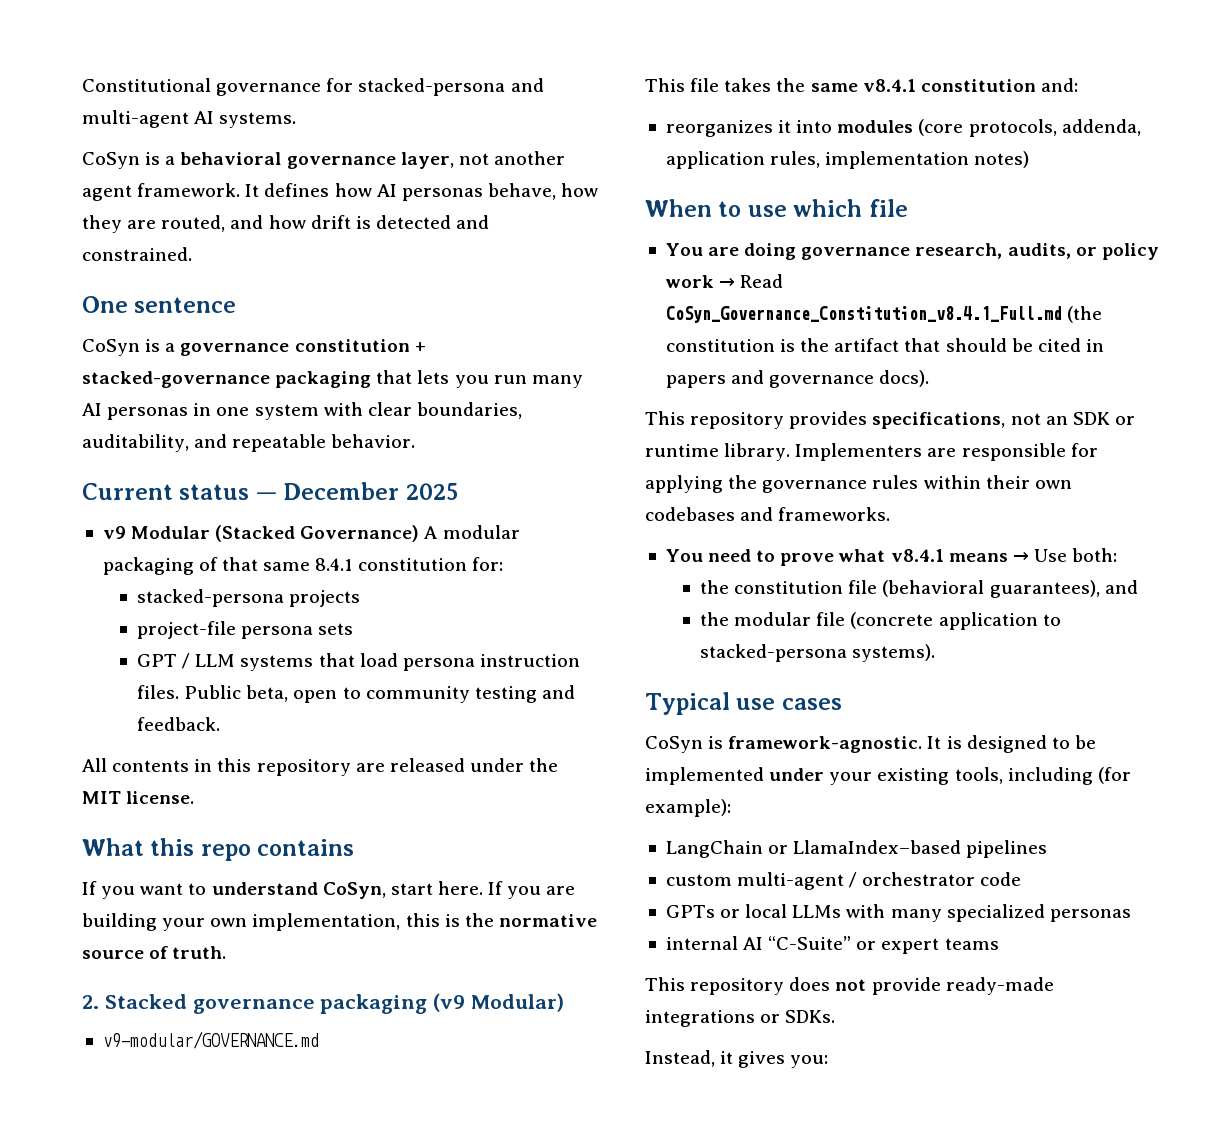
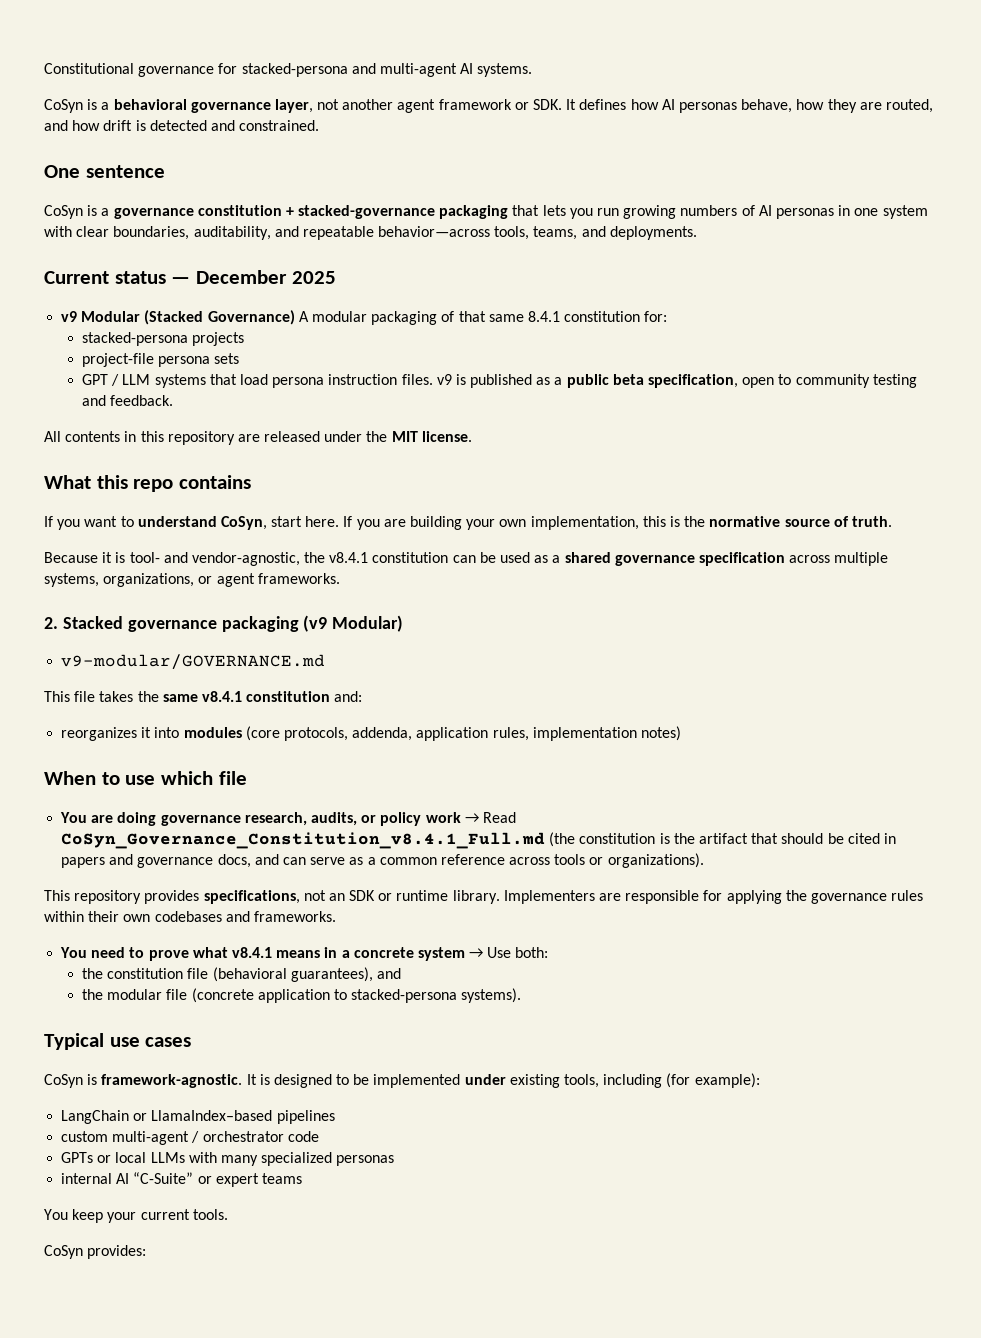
- CoSyn is a behavioral governance layer, not another agent framework. It defines how AI personas behave, how they are routed, and how drift is detected and constrained.
+ CoSyn is a behavioral governance layer, not another agent framework or SDK. It defines how AI personas behave, how they are routed, and how drift is detected and constrained.
- CoSyn is a governance constitution + stacked-governance packaging that lets you run many AI personas in one system with clear boundaries, auditability, and repeatable behavior.
+ CoSyn is a governance constitution + stacked-governance packaging that lets you run growing numbers of AI personas in one system with clear boundaries, auditability, and repeatable behavior—across tools, teams, and deployments.
- GPT / LLM systems that load persona instruction files. Public beta, open to community testing and feedback.
+ GPT / LLM systems that load persona instruction files. v9 is published as a public beta specification, open to community testing and feedback.
+ Because it is tool- and vendor-agnostic, the v8.4.1 constitution can be used as a shared governance specification across multiple systems, organizations, or agent frameworks.
- You are doing governance research, audits, or policy work → Read CoSyn_Governance_Constitution_v8.4.1_Full.md (the constitution is the artifact that should be cited in papers and governance docs).
+ You are doing governance research, audits, or policy work → Read CoSyn_Governance_Constitution_v8.4.1_Full.md (the constitution is the artifact that should be cited in papers and governance docs, and can serve as a common reference across tools or organizations).
- You need to prove what v8.4.1 means → Use both:
+ You need to prove what v8.4.1 means in a concrete system → Use both:
- It is designed to be implemented under your existing tools, including (for example):
+ It is designed to be implemented under existing tools, including (for example):
- This repository does not provide ready-made integrations or SDKs.
- Instead, it gives you:
+ You keep your current tools.
+ CoSyn provides:

